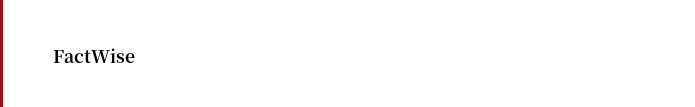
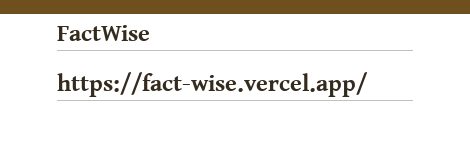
+ https://fact-wise.vercel.app/

